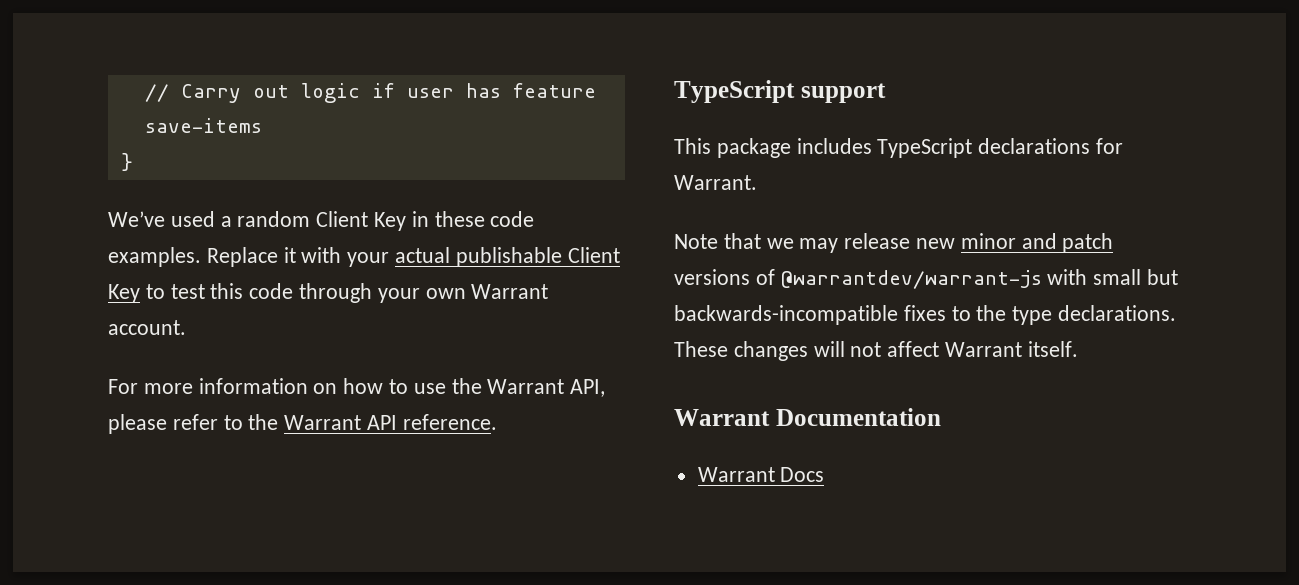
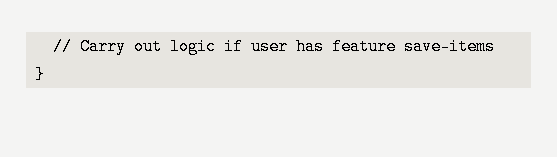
- We’ve used a random Client Key in these code examples. Replace it with your actual publishable Client Key to test this code through your own Warrant account.
- For more information on how to use the Warrant API, please refer to the Warrant API reference.
- TypeScript support
- This package includes TypeScript declarations for Warrant.
- Note that we may release new minor and patch versions of @warrantdev/warrant-js with small but backwards-incompatible fixes to the type declarations. These changes will not affect Warrant itself.
- Warrant Documentation
- Warrant Docs

